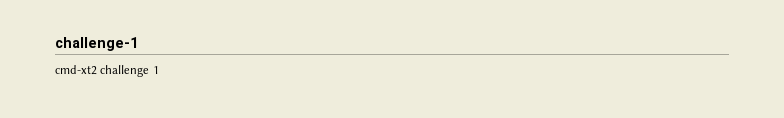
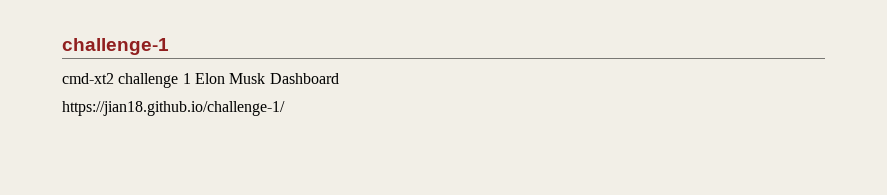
- cmd-xt2 challenge 1
+ cmd-xt2 challenge 1 Elon Musk Dashboard
+ https://jian18.github.io/challenge-1/

